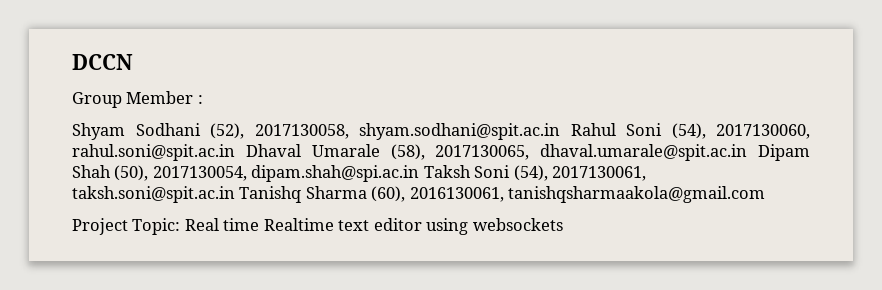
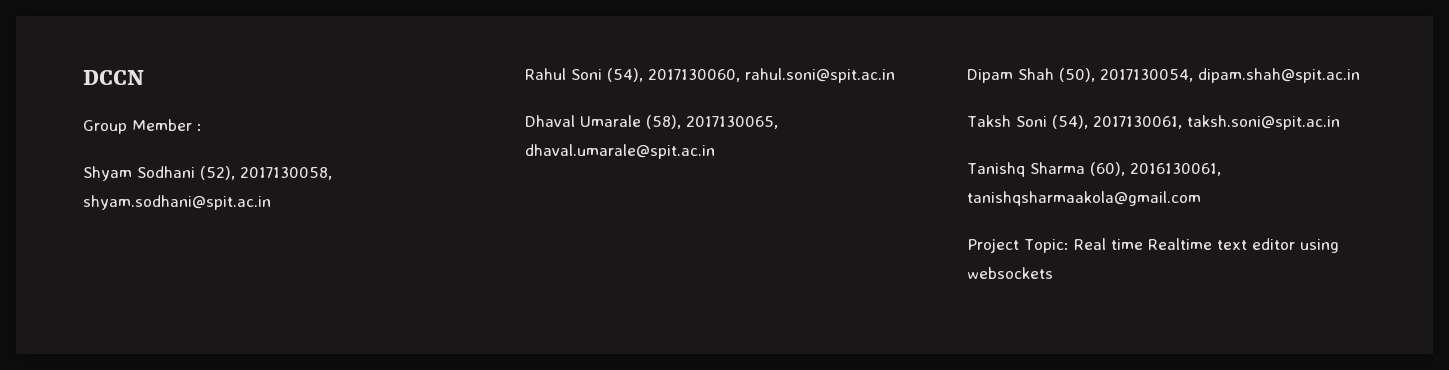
- Shyam Sodhani (52), 2017130058, shyam.sodhani@spit.ac.in Rahul Soni (54), 2017130060, rahul.soni@spit.ac.in Dhaval Umarale (58), 2017130065, dhaval.umarale@spit.ac.in Dipam Shah (50), 2017130054, dipam.shah@spi.ac.in Taksh Soni (54), 2017130061, taksh.soni@spit.ac.in Tanishq Sharma (60), 2016130061, tanishqsharmaakola@gmail.com
+ Shyam Sodhani (52), 2017130058, shyam.sodhani@spit.ac.in
+ Rahul Soni (54), 2017130060, rahul.soni@spit.ac.in
+ Dhaval Umarale (58), 2017130065, dhaval.umarale@spit.ac.in
+ Dipam Shah (50), 2017130054, dipam.shah@spit.ac.in
+ Taksh Soni (54), 2017130061, taksh.soni@spit.ac.in
+ Tanishq Sharma (60), 2016130061, tanishqsharmaakola@gmail.com

